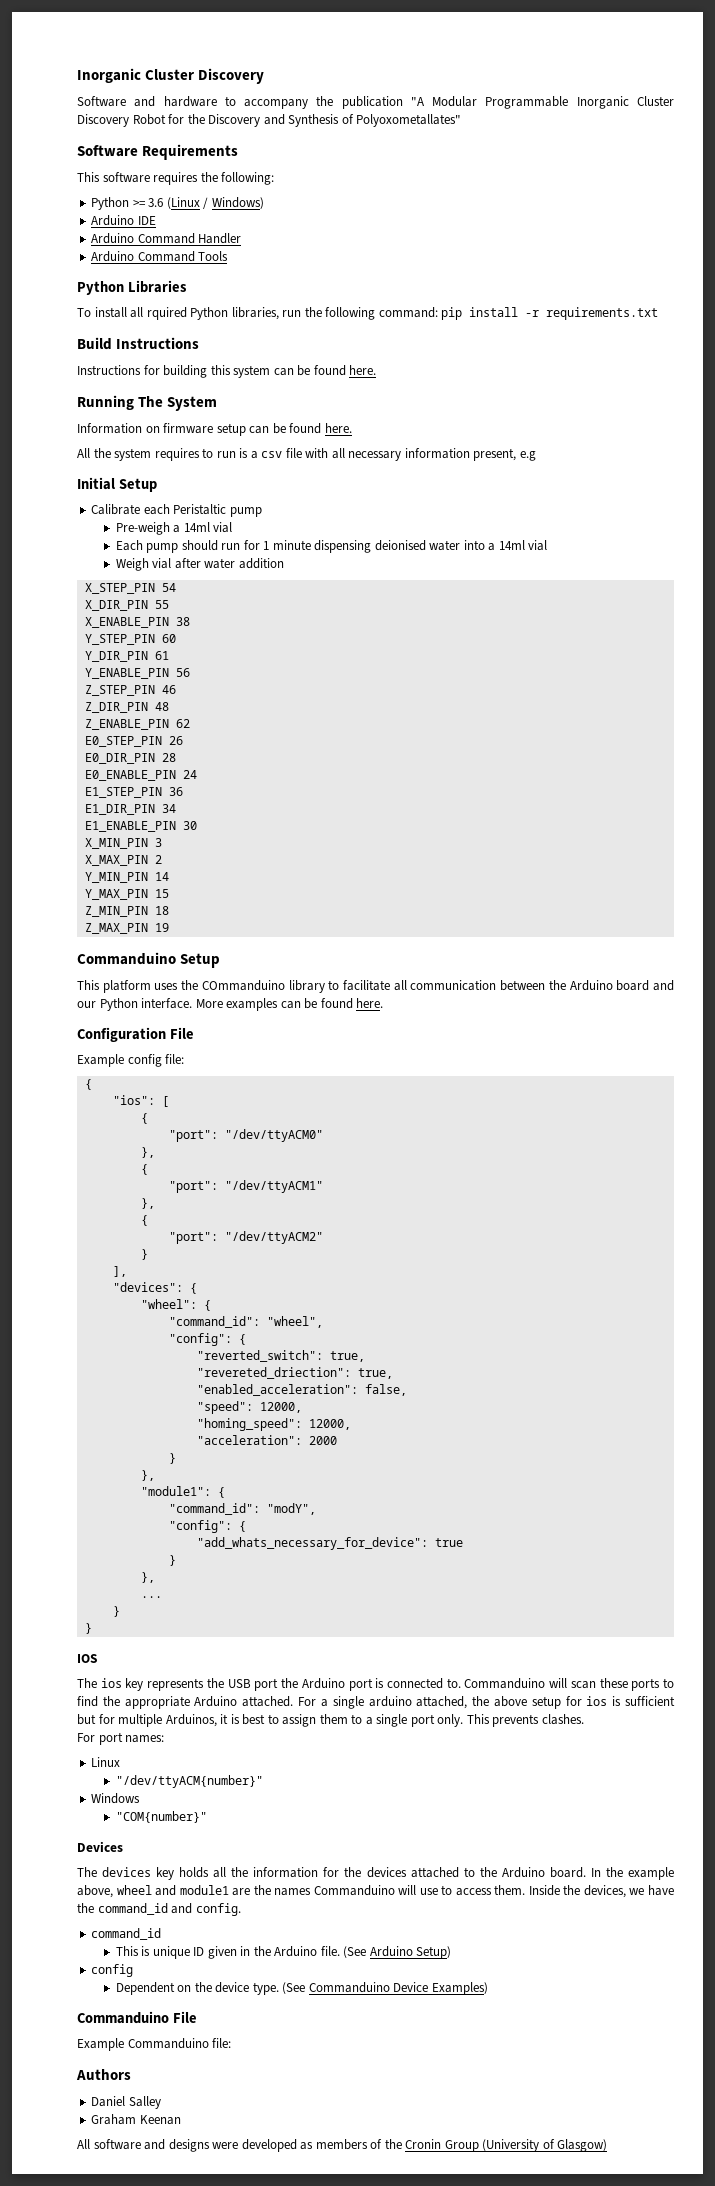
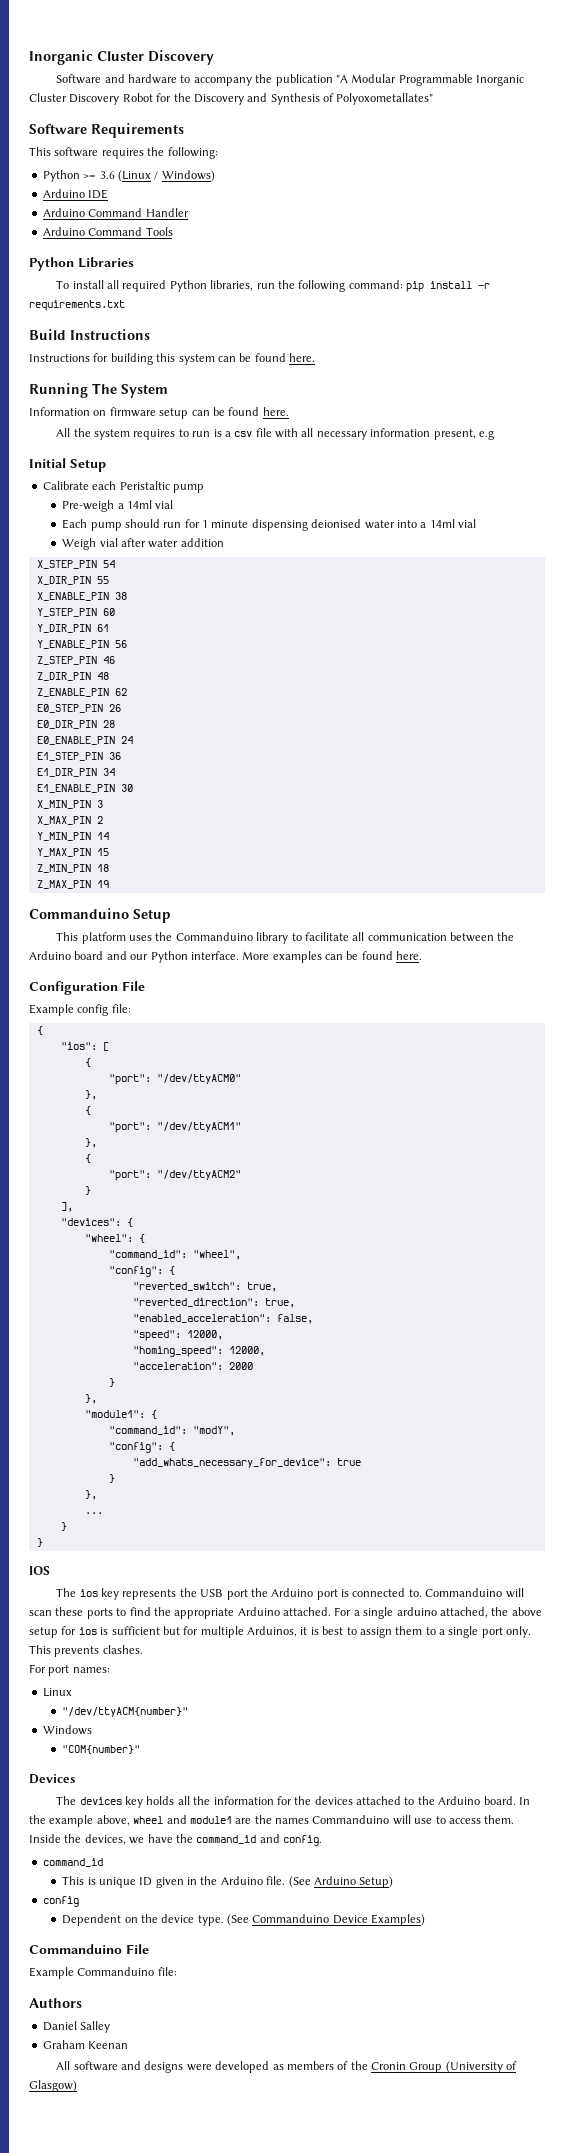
- To install all rquired Python libraries, run the following command: pip install -r requirements.txt
+ To install all required Python libraries, run the following command: pip install -r requirements.txt
- This platform uses the COmmanduino library to facilitate all communication between the Arduino board and our Python interface.
+ This platform uses the Commanduino library to facilitate all communication between the Arduino board and our Python interface.
- "revereted_driection": true,
+ "reverted_direction": true,

